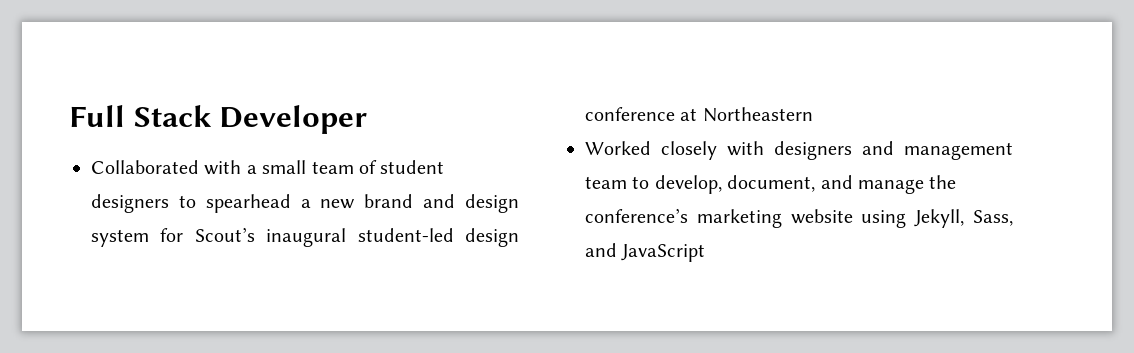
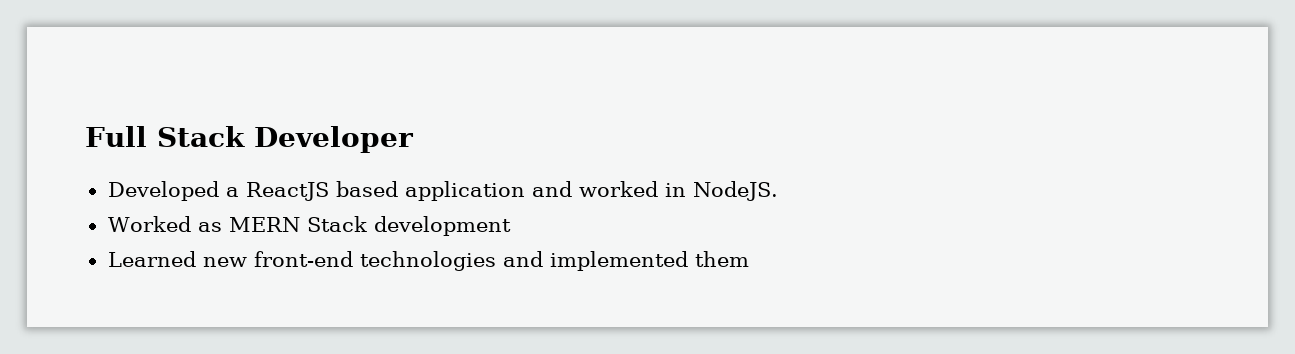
- Collaborated with a small team of student designers to spearhead a new brand and design system for Scout’s inaugural student-led design conference at Northeastern
- Worked closely with designers and management team to develop, document, and manage the conference’s marketing website using Jekyll, Sass, and JavaScript
+ Developed a ReactJS based application and worked in NodeJS.
+ Worked as MERN Stack development
+ Learned new front-end technologies and implemented them

